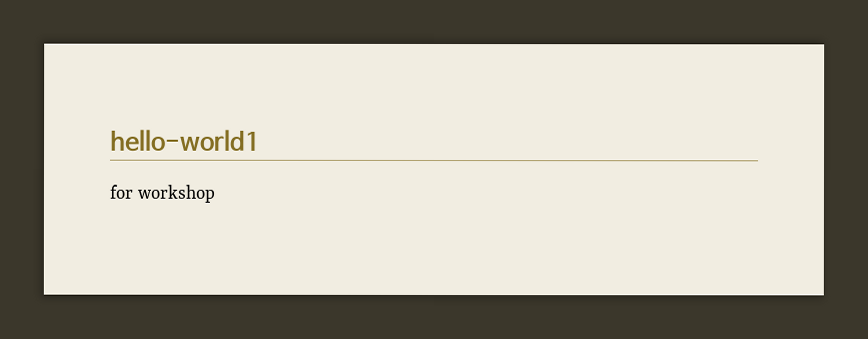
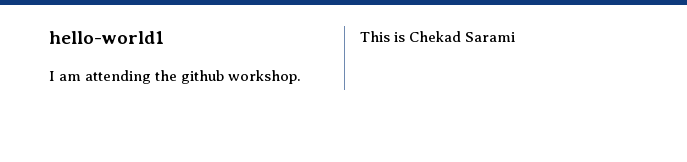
- for workshop
+ I am attending the github workshop. This is Chekad Sarami

